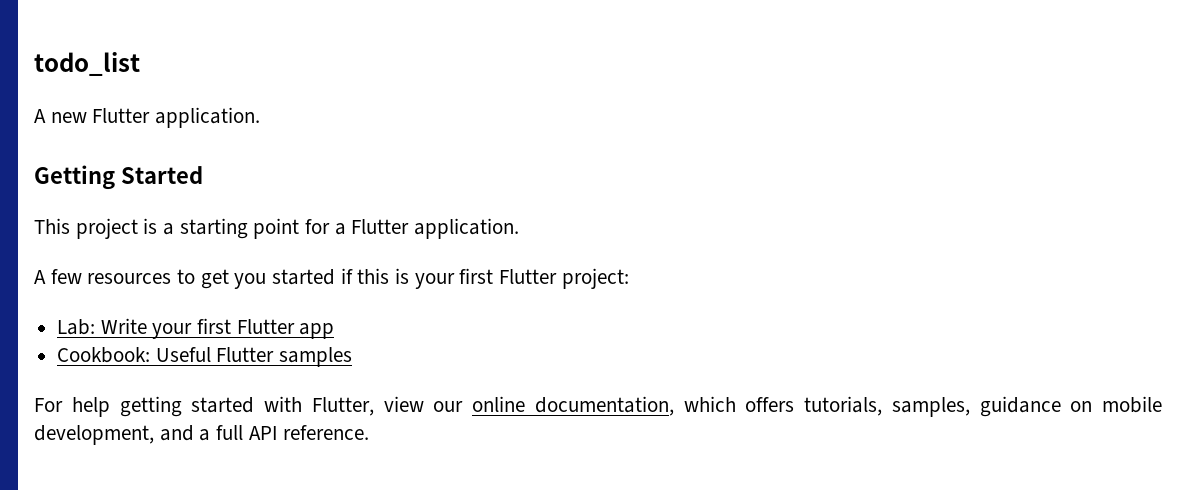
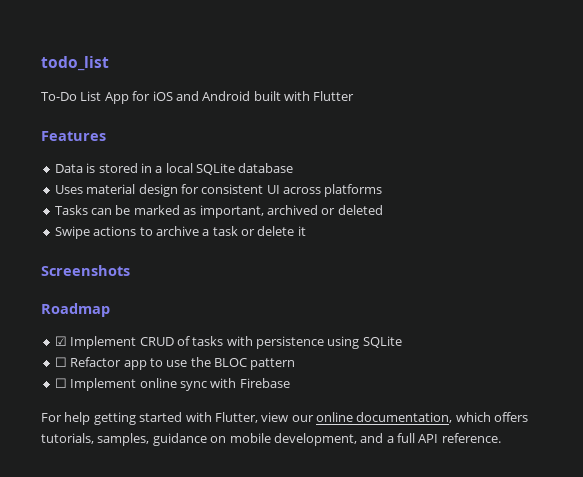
- A new Flutter application.
- Getting Started
- This project is a starting point for a Flutter application.
- A few resources to get you started if this is your first Flutter project:
- Lab: Write your first Flutter app
- Cookbook: Useful Flutter samples
+ To-Do List App for iOS and Android built with Flutter
+ Features
+ Data is stored in a local SQLite database
+ Uses material design for consistent UI across platforms
+ Tasks can be marked as important, archived or deleted
+ Swipe actions to archive a task or delete it
+ Screenshots
+ Roadmap
+ ☑ Implement CRUD of tasks with persistence using SQLite
+ ☐ Refactor app to use the BLOC pattern
+ ☐ Implement online sync with Firebase

